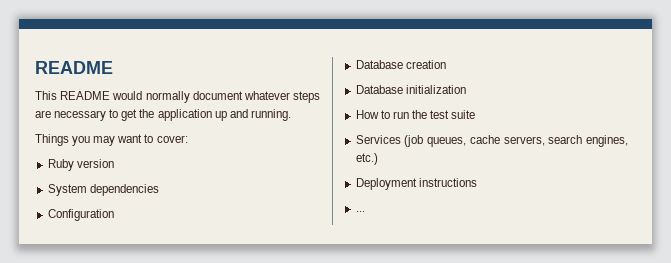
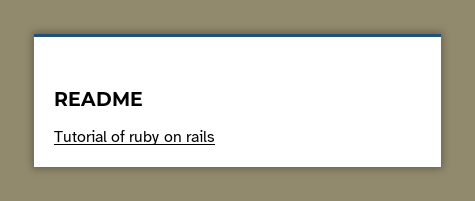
- This README would normally document whatever steps are necessary to get the application up and running.
- Things you may want to cover:
- Ruby version
- System dependencies
- Configuration
- Database creation
- Database initialization
- How to run the test suite
- Services (job queues, cache servers, search engines, etc.)
- Deployment instructions
- ...
+ Tutorial of ruby on rails

